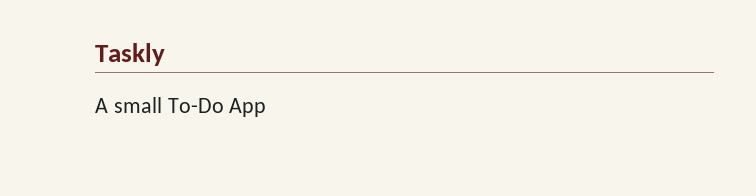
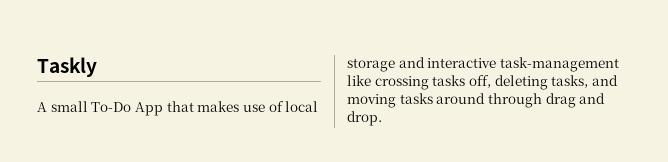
- A small To-Do App
+ A small To-Do App that makes use of local storage and interactive task-management like crossing tasks off, deleting tasks, and moving tasks around through drag and drop.

